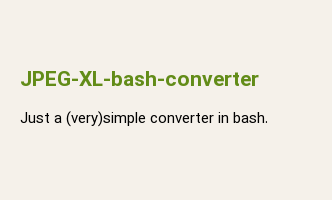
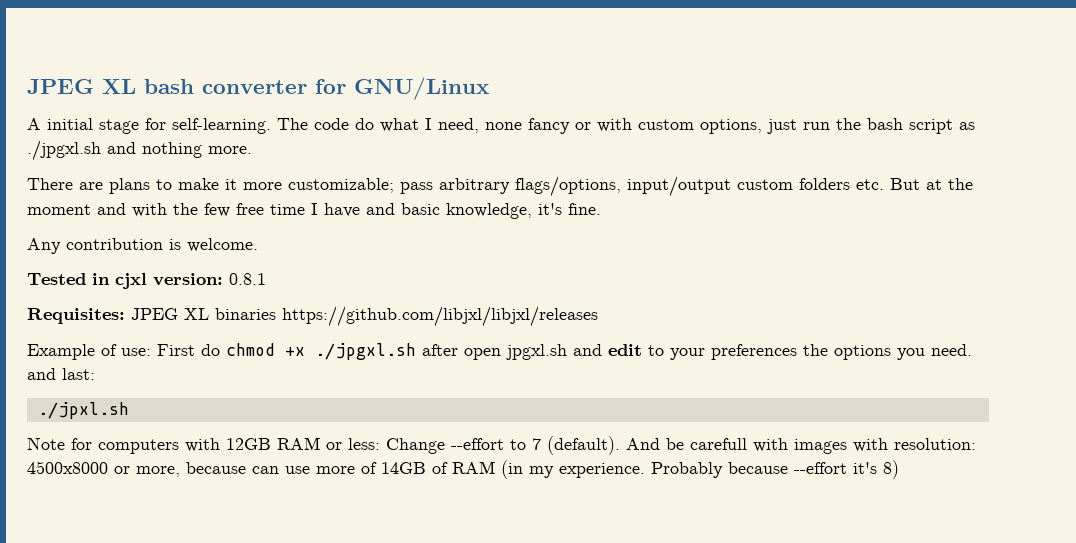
- JPEG-XL-bash-converter
- Just a (very)simple converter in bash.
+ JPEG XL bash converter for GNU/Linux
+ A initial stage for self-learning. The code do what I need, none fancy or with custom options, just run the bash script as ./jpgxl.sh and nothing more.
+ There are plans to make it more customizable; pass arbitrary flags/options, input/output custom folders etc. But at the moment and with the few free time I have and basic knowledge, it's fine.
+ Any contribution is welcome.
+ Tested in cjxl version: 0.8.1
+ Requisites: JPEG XL binaries https://github.com/libjxl/libjxl/releases
+ Example of use: First do chmod +x ./jpgxl.sh after open jpgxl.sh and edit to your preferences the options you need. and last:
+ ./jpxl.sh
+ Note for computers with 12GB RAM or less: Change --effort to 7 (default). And be carefull with images with resolution: 4500x8000 or more, because can use more of 14GB of RAM (in my experience. Probably because --effort it's 8)

